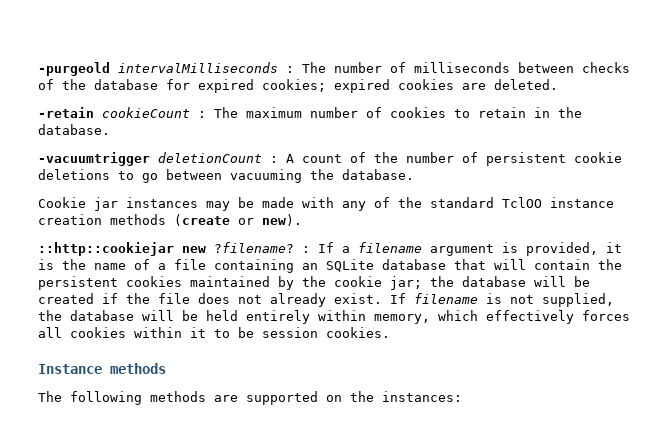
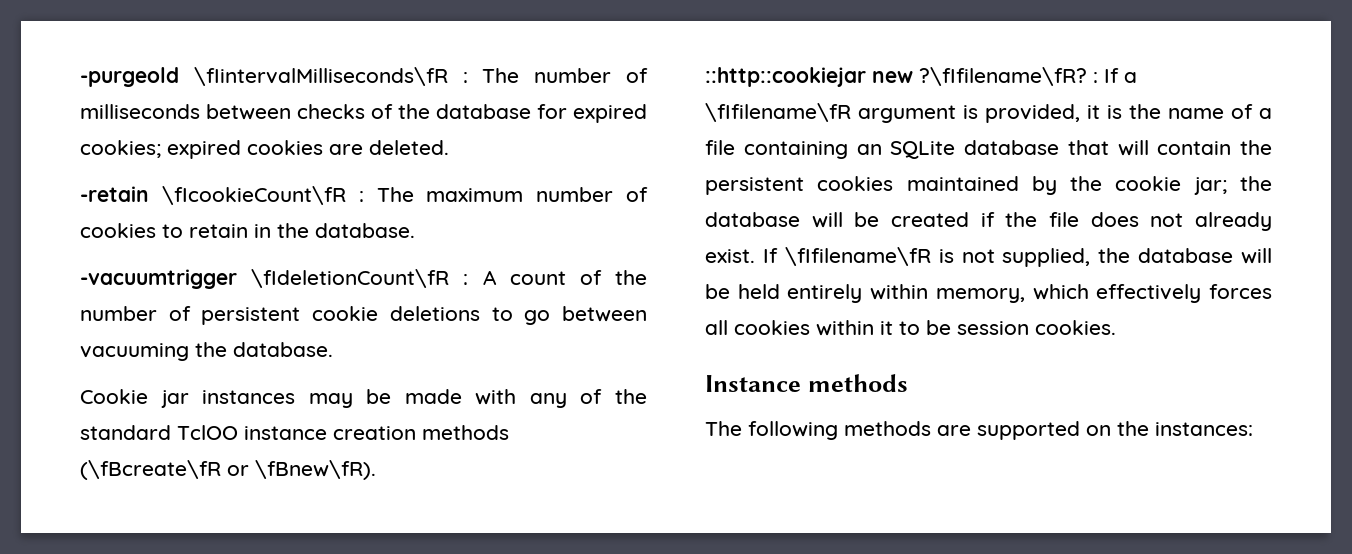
- -purgeold intervalMilliseconds : The number of milliseconds between checks of the database for expired cookies; expired cookies are deleted.
+ -purgeold \fIintervalMilliseconds\fR : The number of milliseconds between checks of the database for expired cookies; expired cookies are deleted.
- -retain cookieCount : The maximum number of cookies to retain in the database.
+ -retain \fIcookieCount\fR : The maximum number of cookies to retain in the database.
- -vacuumtrigger deletionCount : A count of the number of persistent cookie deletions to go between vacuuming the database.
+ -vacuumtrigger \fIdeletionCount\fR : A count of the number of persistent cookie deletions to go between vacuuming the database.
- Cookie jar instances may be made with any of the standard TclOO instance creation methods (create or new).
+ Cookie jar instances may be made with any of the standard TclOO instance creation methods (\fBcreate\fR or \fBnew\fR).
- ::http::cookiejar new ?filename? : If a filename argument is provided, it is the name of a file containing an SQLite database that will contain the persistent cookies maintained by the cookie jar; the database will be created if the file does not already exist.
+ ::http::cookiejar new ?\fIfilename\fR? : If a \fIfilename\fR argument is provided, it is the name of a file containing an SQLite database that will contain the persistent cookies maintained by the cookie jar; the database will be created if the file does not already exist.
- If filename is not supplied, the database will be held entirely within memory, which effectively forces all cookies within it to be session cookies.
+ If \fIfilename\fR is not supplied, the database will be held entirely within memory, which effectively forces all cookies within it to be session cookies.

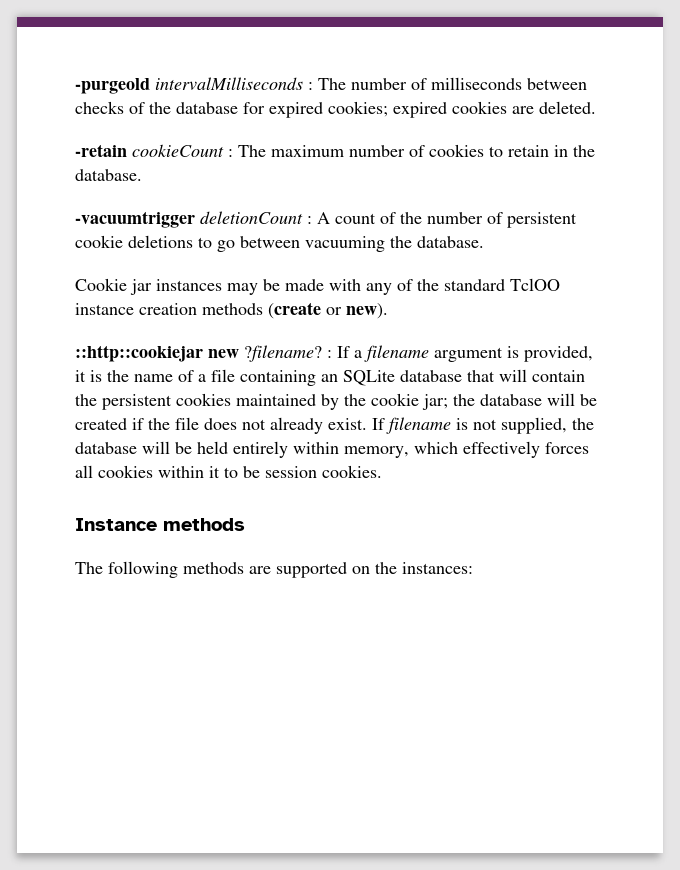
- -purgeold \fIintervalMilliseconds\fR : The number of milliseconds between checks of the database for expired cookies; expired cookies are deleted.
+ -purgeold intervalMilliseconds : The number of milliseconds between checks of the database for expired cookies; expired cookies are deleted.
- -retain \fIcookieCount\fR : The maximum number of cookies to retain in the database.
+ -retain cookieCount : The maximum number of cookies to retain in the database.
- -vacuumtrigger \fIdeletionCount\fR : A count of the number of persistent cookie deletions to go between vacuuming the database.
+ -vacuumtrigger deletionCount : A count of the number of persistent cookie deletions to go between vacuuming the database.
- Cookie jar instances may be made with any of the standard TclOO instance creation methods (\fBcreate\fR or \fBnew\fR).
+ Cookie jar instances may be made with any of the standard TclOO instance creation methods (create or new).
- ::http::cookiejar new ?\fIfilename\fR? : If a \fIfilename\fR argument is provided, it is the name of a file containing an SQLite database that will contain the persistent cookies maintained by the cookie jar; the database will be created if the file does not already exist.
+ ::http::cookiejar new ?filename? : If a filename argument is provided, it is the name of a file containing an SQLite database that will contain the persistent cookies maintained by the cookie jar; the database will be created if the file does not already exist.
- If \fIfilename\fR is not supplied, the database will be held entirely within memory, which effectively forces all cookies within it to be session cookies.
+ If filename is not supplied, the database will be held entirely within memory, which effectively forces all cookies within it to be session cookies.

